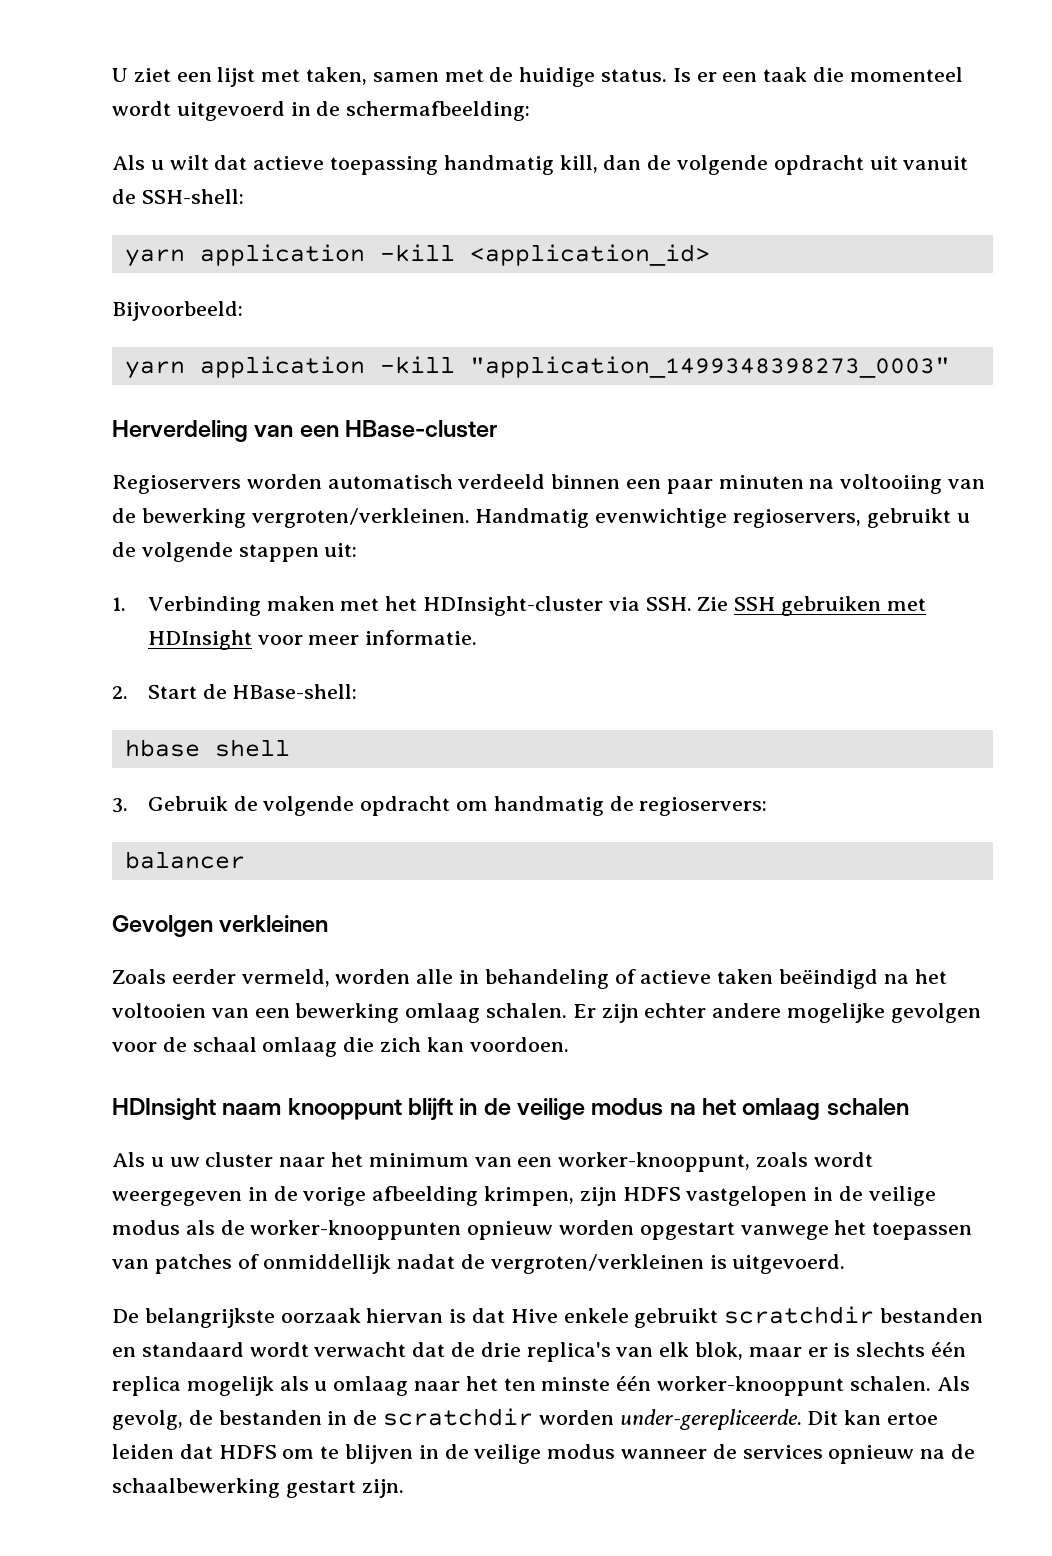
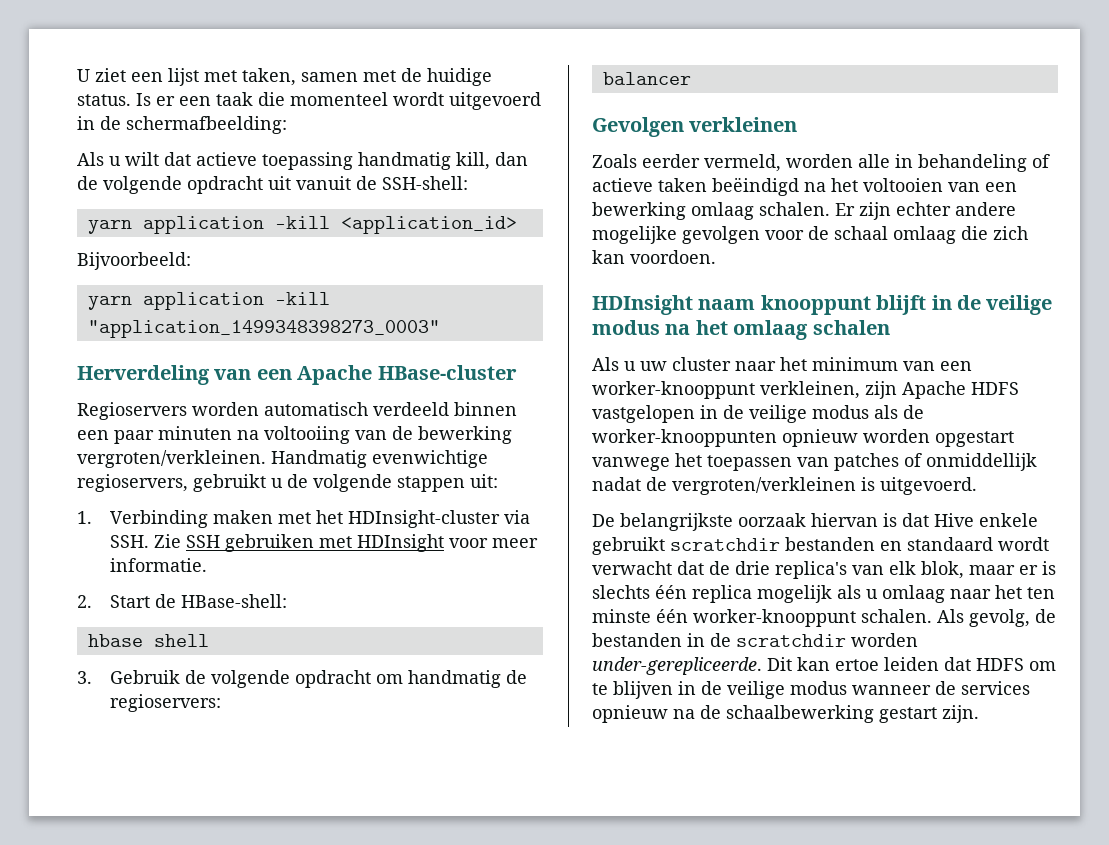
- Herverdeling van een HBase-cluster
+ Herverdeling van een Apache HBase-cluster
- Als u uw cluster naar het minimum van een worker-knooppunt, zoals wordt weergegeven in de vorige afbeelding krimpen, zijn HDFS vastgelopen in de veilige modus als de worker-knooppunten opnieuw worden opgestart vanwege het toepassen van patches of onmiddellijk nadat de vergroten/verkleinen is uitgevoerd.
+ Als u uw cluster naar het minimum van een worker-knooppunt verkleinen, zijn Apache HDFS vastgelopen in de veilige modus als de worker-knooppunten opnieuw worden opgestart vanwege het toepassen van patches of onmiddellijk nadat de vergroten/verkleinen is uitgevoerd.

